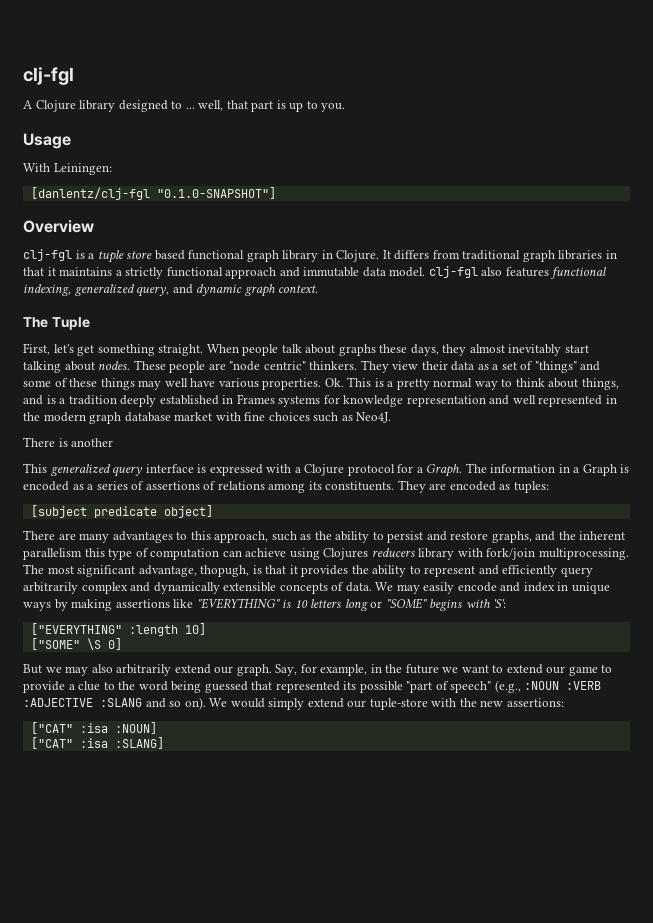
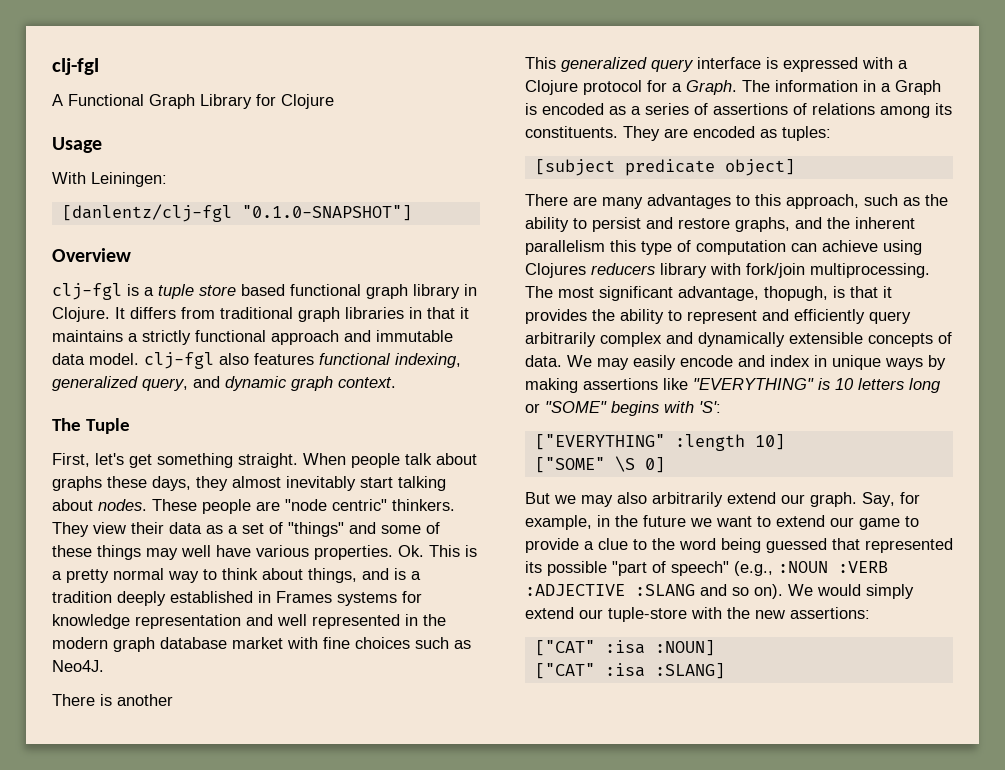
- A Clojure library designed to ... well, that part is up to you.
+ A Functional Graph Library for Clojure

